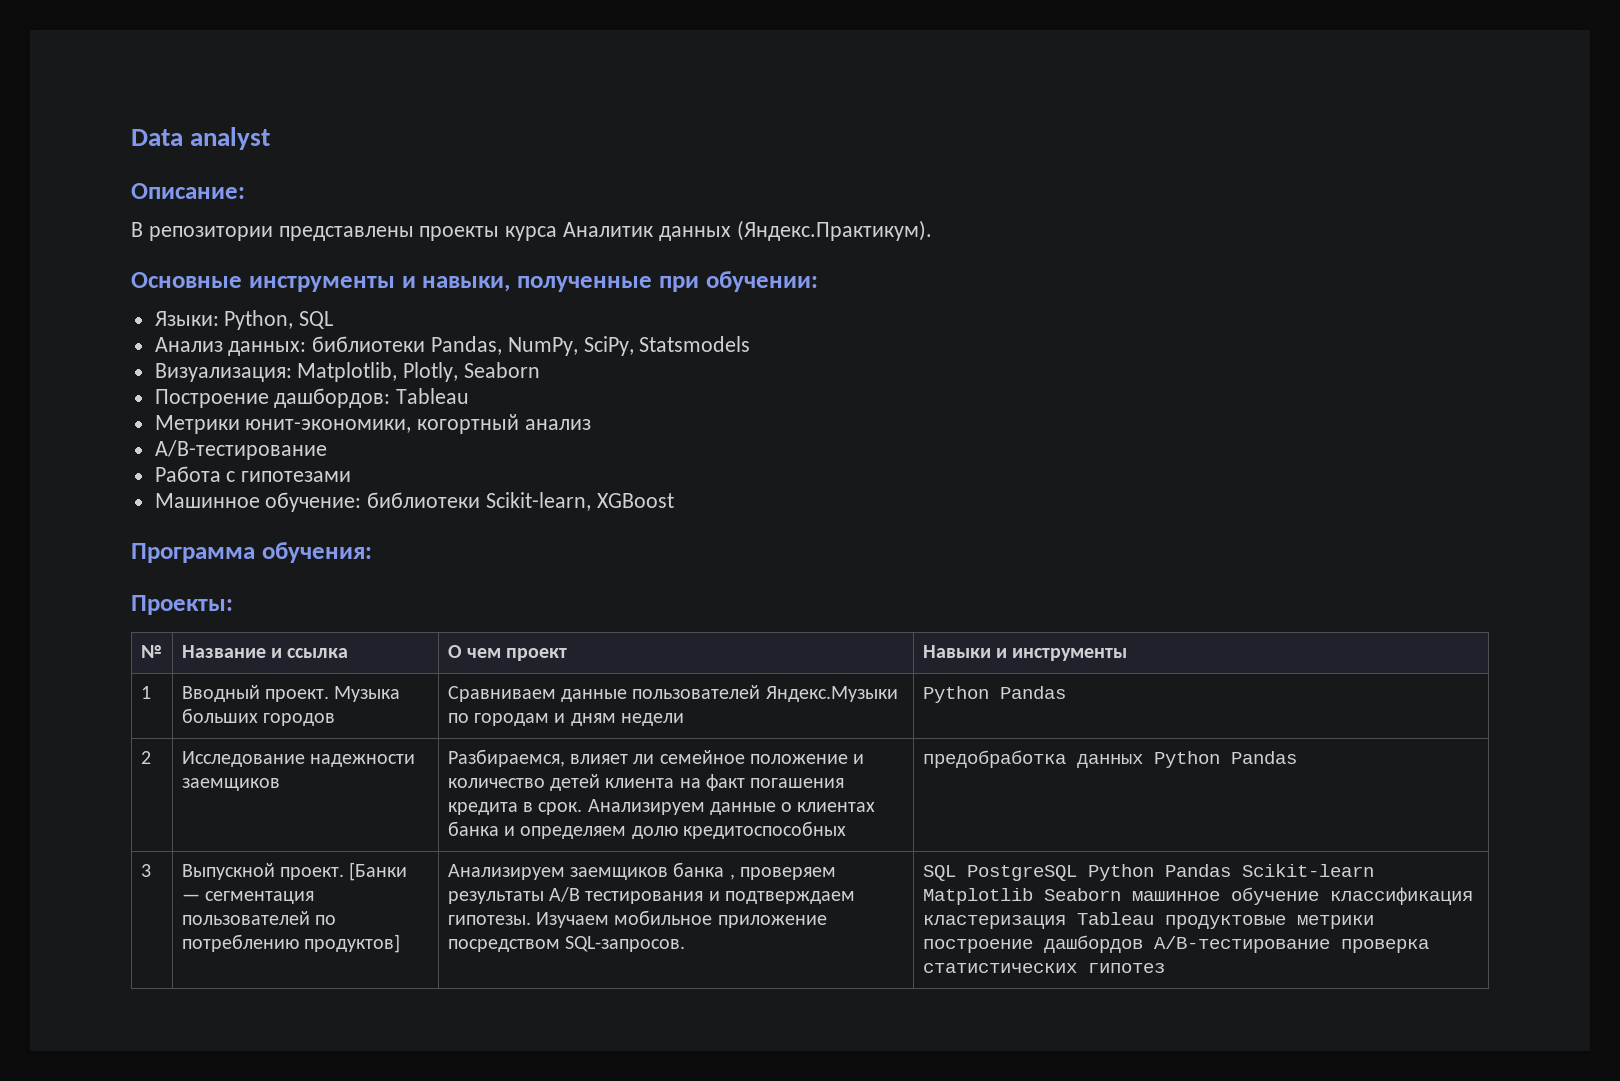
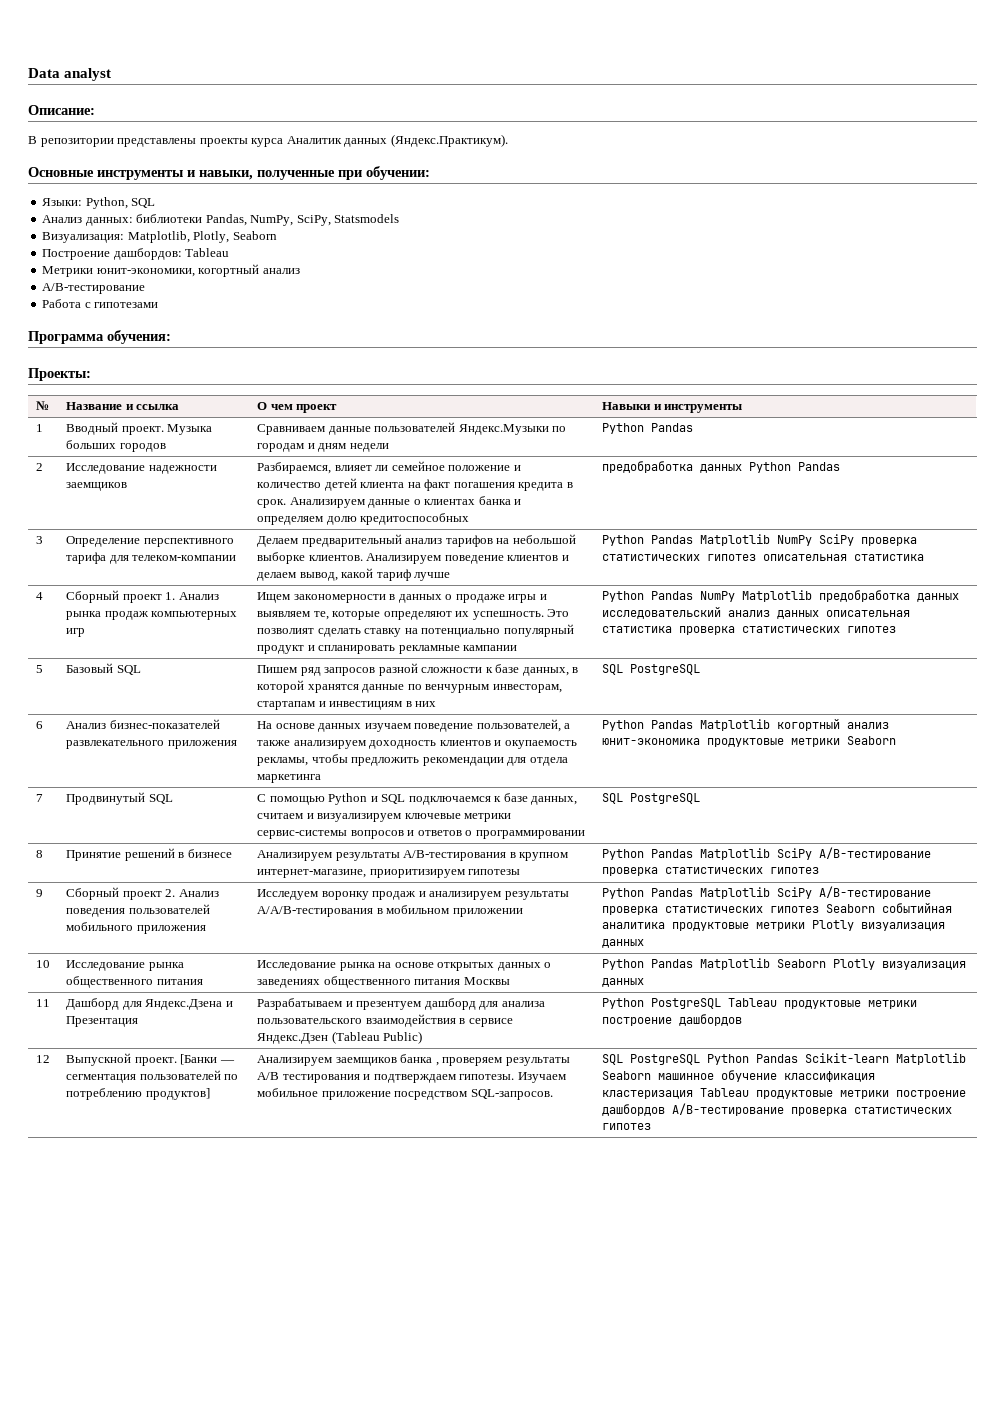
- Машинное обучение: библиотеки Scikit-learn, XGBoost
+ Определение перспективного тарифа для телеком-компании | Делаем предварительный анализ тарифов на небольшой выборке клиентов. Анализируем поведение клиентов и делаем вывод, какой тариф лучше | Python Pandas Matplotlib NumPy SciPy проверка статистических гипотез описательная статистика
+ 4 | Сборный проект 1. Анализ рынка продаж компьютерных игр | Ищем закономерности в данных о продаже игры и выявляем те, которые определяют их успешность. Это позволият сделать ставку на потенциально популярный продукт и спланировать рекламные кампании | Python Pandas NumPy Matplotlib предобработка данных исследовательский анализ данных описательная статистика проверка статистических гипотез
+ 5 | Базовый SQL | Пишем ряд запросов разной сложности к базе данных, в которой хранятся данные по венчурным инвесторам, стартапам и инвестициям в них | SQL PostgreSQL
+ 6 | Анализ бизнес-показателей развлекательного приложения | На основе данных изучаем поведение пользователей, а также анализируем доходность клиентов и окупаемость рекламы, чтобы предложить рекомендации для отдела маркетинга | Python Pandas Matplotlib когортный анализ юнит-экономика продуктовые метрики Seaborn
+ 7 | Продвинутый SQL | С помощью Python и SQL подключаемся к базе данных, считаем и визуализируем ключевые метрики сервис-системы вопросов и ответов о программировании | SQL PostgreSQL
+ 8 | Принятие решений в бизнесе | Анализируем результаты A/B-тестирования в крупном интернет-магазине, приоритизируем гипотезы | Python Pandas Matplotlib SciPy A/B-тестирование проверка статистических гипотез
+ 9 | Сборный проект 2. Анализ поведения пользователей мобильного приложения | Исследуем воронку продаж и анализируем результаты A/A/B-тестирования в мобильном приложении | Python Pandas Matplotlib SciPy A/B-тестирование проверка статистических гипотез Seaborn событийная аналитика продуктовые метрики Plotly визуализация данных
+ 10 | Исследование рынка общественного питания | Исследование рынка на основе открытых данных о заведениях общественного питания Москвы | Python Pandas Matplotlib Seaborn Plotly визуализация данных
+ 11 | Дашборд для Яндекс.Дзена и Презентация | Разрабатываем и презентуем дашборд для анализа пользовательского взаимодействия в сервисе Яндекс.Дзен (Tableau Public) | Python PostgreSQL Tableau продуктовые метрики построение дашбордов
+ 12

